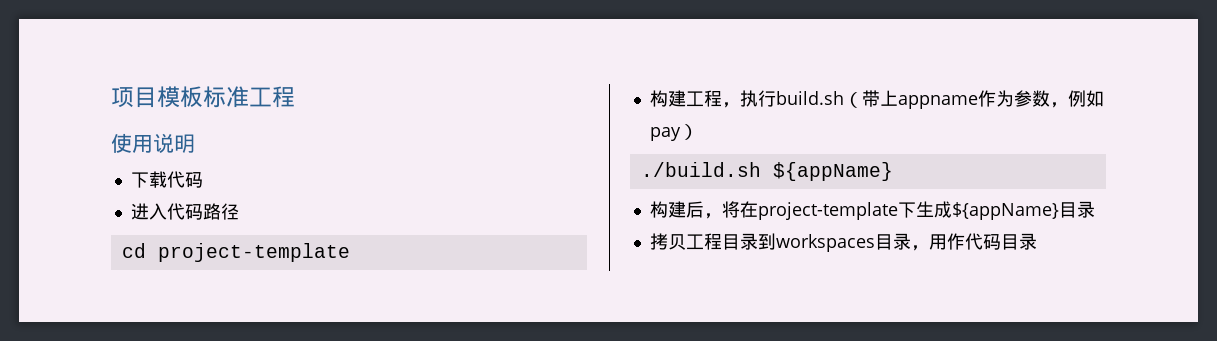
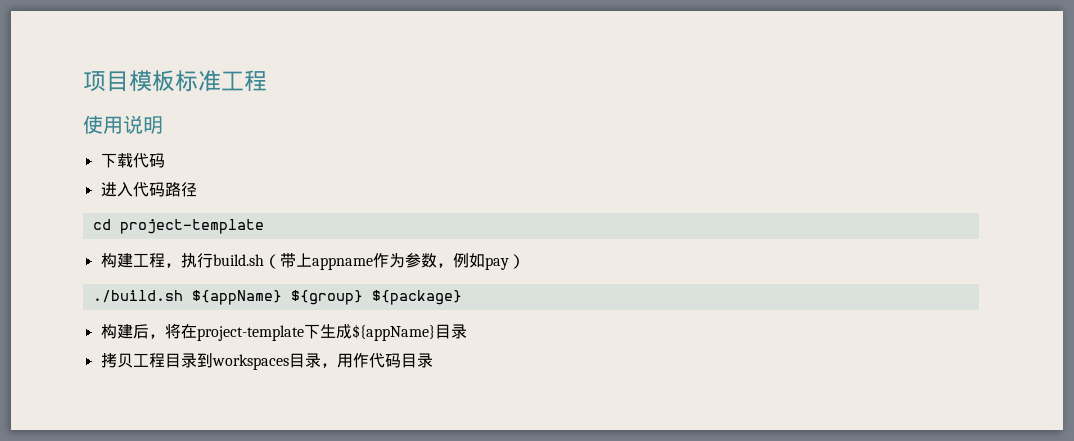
- ./build.sh ${appName}
+ ./build.sh ${appName} ${group} ${package}

